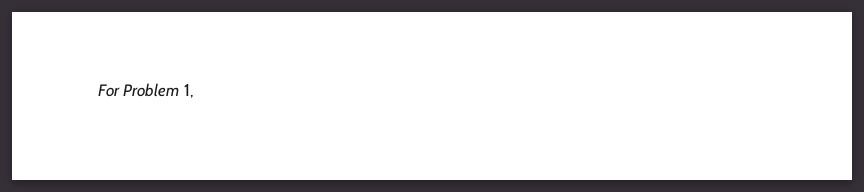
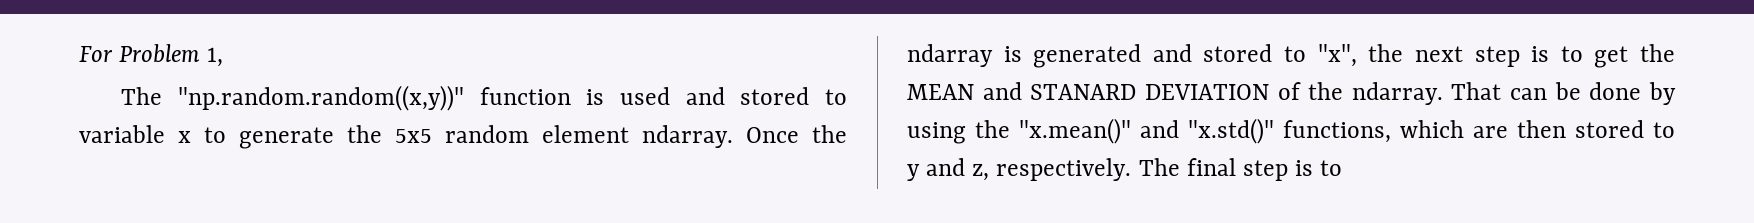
+ The "np.random.random((x,y))" function is used and stored to variable x to generate the 5x5 random element ndarray. Once the ndarray is generated and stored to "x", the next step is to get the MEAN and STANARD DEVIATION of the ndarray. That can be done by using the "x.mean()" and "x.std()" functions, which are then stored to y and z, respectively. The final step is to

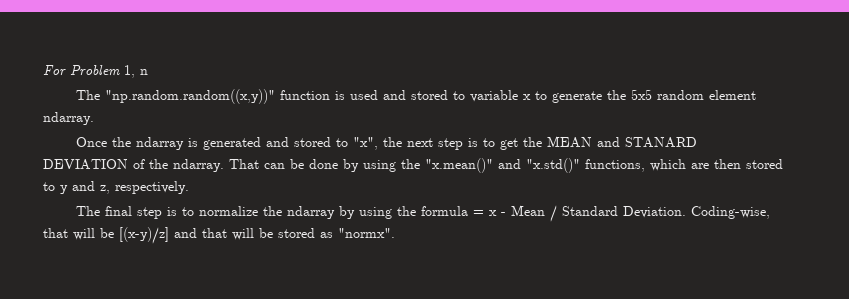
- For Problem 1,
+ For Problem 1, n
- The "np.random.random((x,y))" function is used and stored to variable x to generate the 5x5 random element ndarray. Once the ndarray is generated and stored to "x", the next step is to get the MEAN and STANARD DEVIATION of the ndarray.
+ The "np.random.random((x,y))" function is used and stored to variable x to generate the 5x5 random element ndarray.
+ Once the ndarray is generated and stored to "x", the next step is to get the MEAN and STANARD DEVIATION of the ndarray.
- That can be done by using the "x.mean()" and "x.std()" functions, which are then stored to y and z, respectively. The final step is to
+ That can be done by using the "x.mean()" and "x.std()" functions, which are then stored to y and z, respectively.
+ The final step is to normalize the ndarray by using the formula = x - Mean / Standard Deviation. Coding-wise, that will be [(x-y)/z] and that will be stored as "normx".

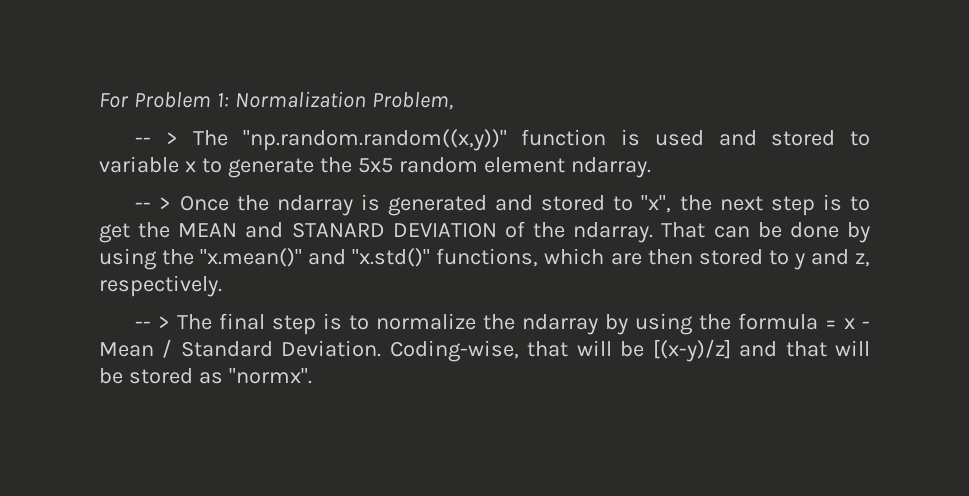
- For Problem 1, n
- The "np.random.random((x,y))" function is used and stored to variable x to generate the 5x5 random element ndarray.
+ For Problem 1: Normalization Problem,
+ -- > The "np.random.random((x,y))" function is used and stored to variable x to generate the 5x5 random element ndarray.
- Once the ndarray is generated and stored to "x", the next step is to get the MEAN and STANARD DEVIATION of the ndarray.
+ -- > Once the ndarray is generated and stored to "x", the next step is to get the MEAN and STANARD DEVIATION of the ndarray.
- The final step is to normalize the ndarray by using the formula = x - Mean / Standard Deviation.
+ -- > The final step is to normalize the ndarray by using the formula = x - Mean / Standard Deviation.

